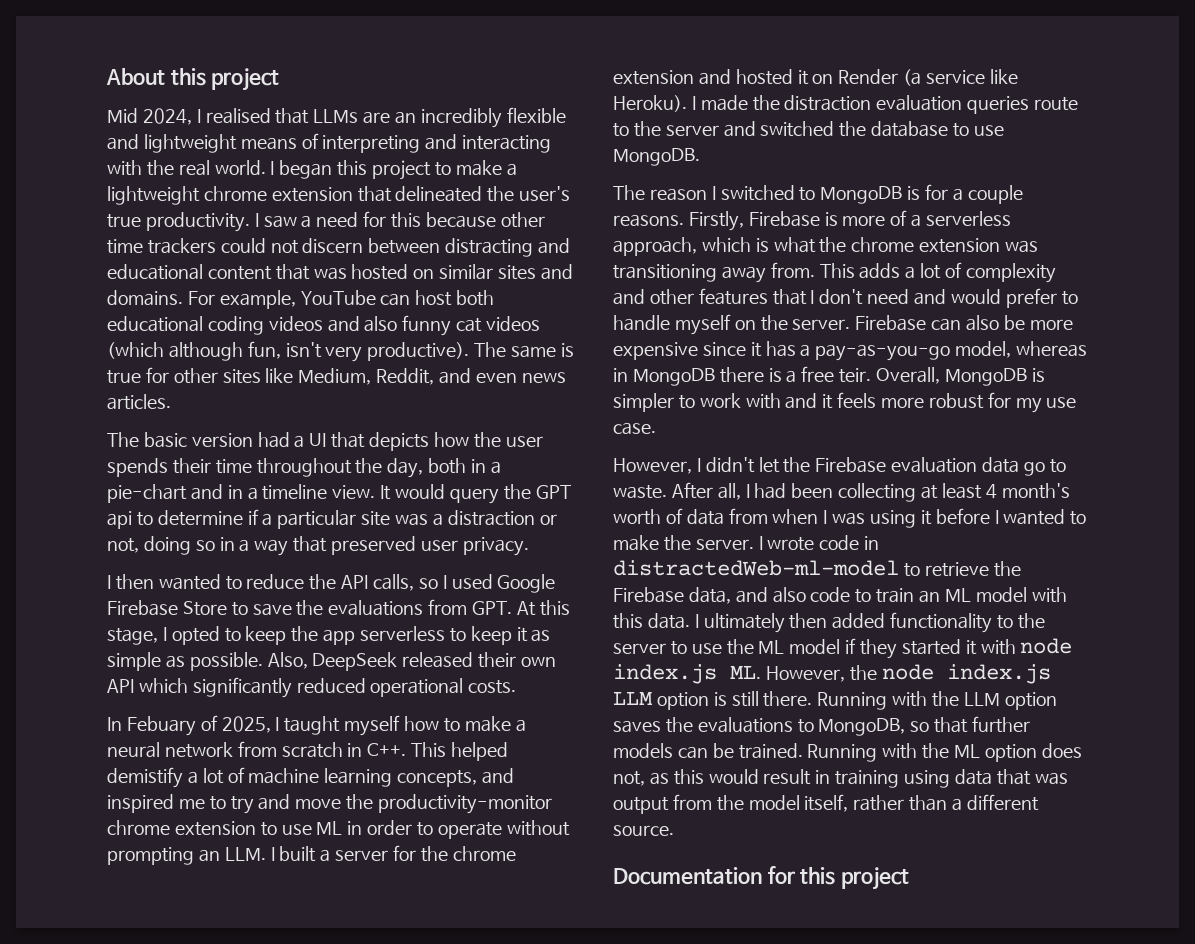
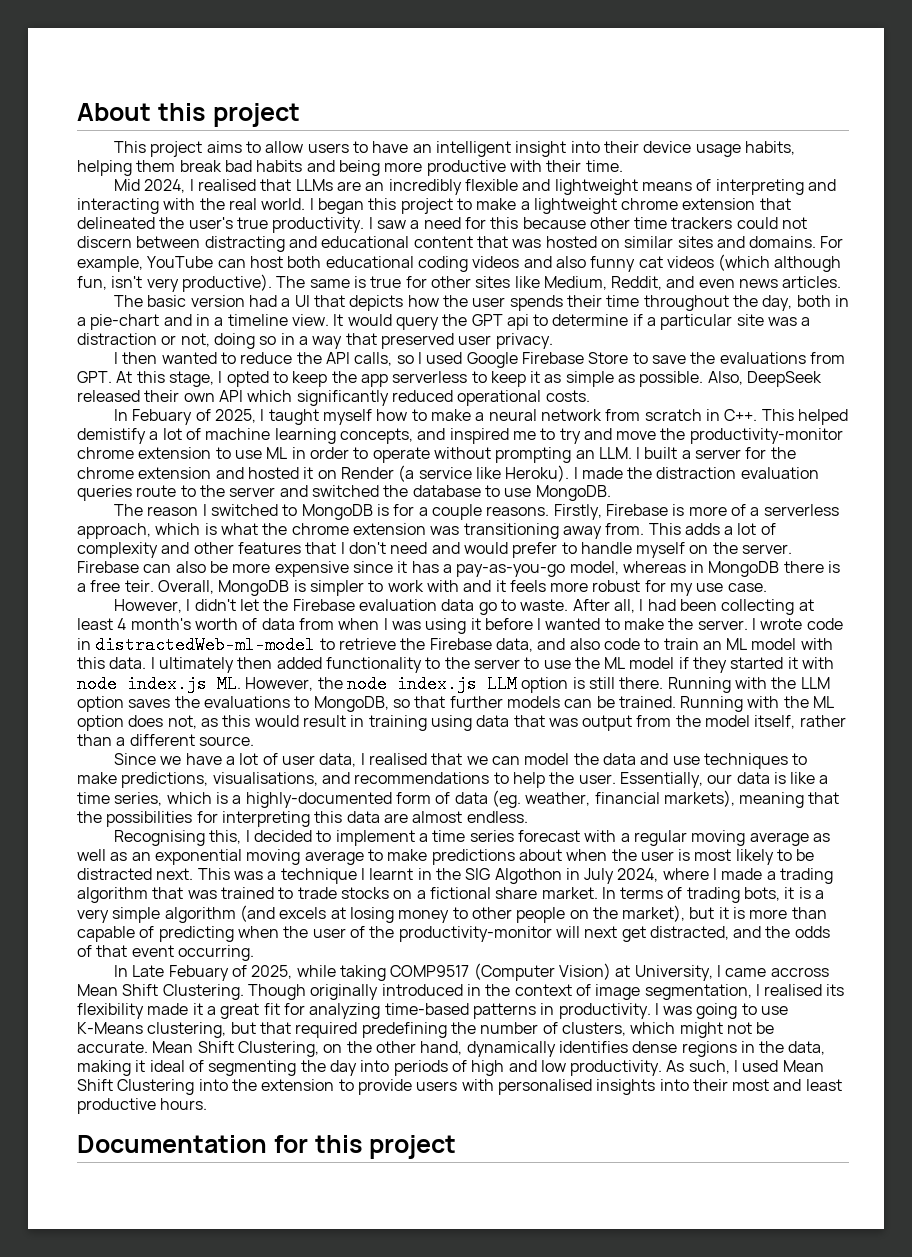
+ This project aims to allow users to have an intelligent insight into their device usage habits, helping them break bad habits and being more productive with their time.
+ Since we have a lot of user data, I realised that we can model the data and use techniques to make predictions, visualisations, and recommendations to help the user. Essentially, our data is like a time series, which is a highly-documented form of data (eg. weather, financial markets), meaning that the possibilities for interpreting this data are almost endless.
+ Recognising this, I decided to implement a time series forecast with a regular moving average as well as an exponential moving average to make predictions about when the user is most likely to be distracted next. This was a technique I learnt in the SIG Algothon in July 2024, where I made a trading algorithm that was trained to trade stocks on a fictional share market. In terms of trading bots, it is a very simple algorithm (and excels at losing money to other people on the market), but it is more than capable of predicting when the user of the productivity-monitor will next get distracted, and the odds of that event occurring.
+ In Late Febuary of 2025, while taking COMP9517 (Computer Vision) at University, I came accross Mean Shift Clustering. Though originally introduced in the context of image segmentation, I realised its flexibility made it a great fit for analyzing time-based patterns in productivity. I was going to use K-Means clustering, but that required predefining the number of clusters, which might not be accurate. Mean Shift Clustering, on the other hand, dynamically identifies dense regions in the data, making it ideal of segmenting the day into periods of high and low productivity. As such, I used Mean Shift Clustering into the extension to provide users with personalised insights into their most and least productive hours.

